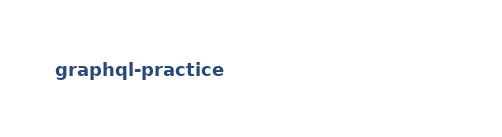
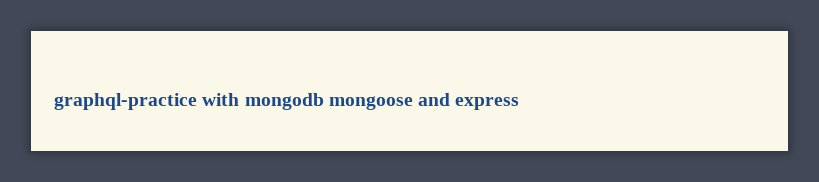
- graphql-practice
+ graphql-practice with mongodb mongoose and express

